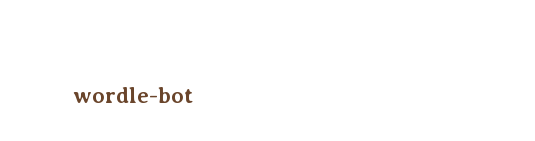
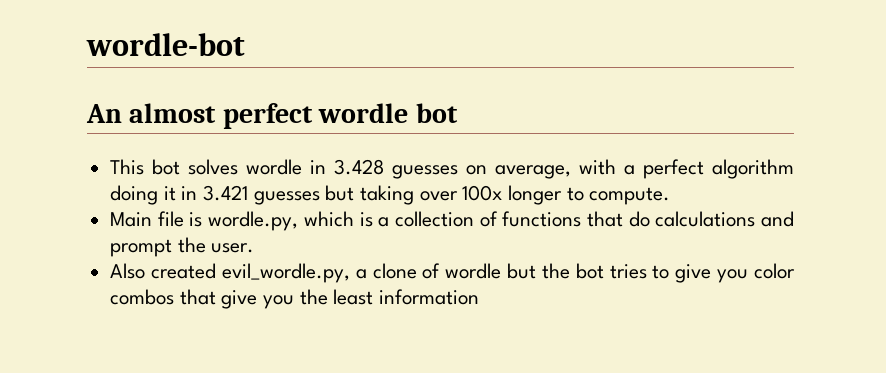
+ An almost perfect wordle bot
+ This bot solves wordle in 3.428 guesses on average, with a perfect algorithm doing it in 3.421 guesses but taking over 100x longer to compute.
+ Main file is wordle.py, which is a collection of functions that do calculations and prompt the user.
+ Also created evil_wordle.py, a clone of wordle but the bot tries to give you color combos that give you the least information

